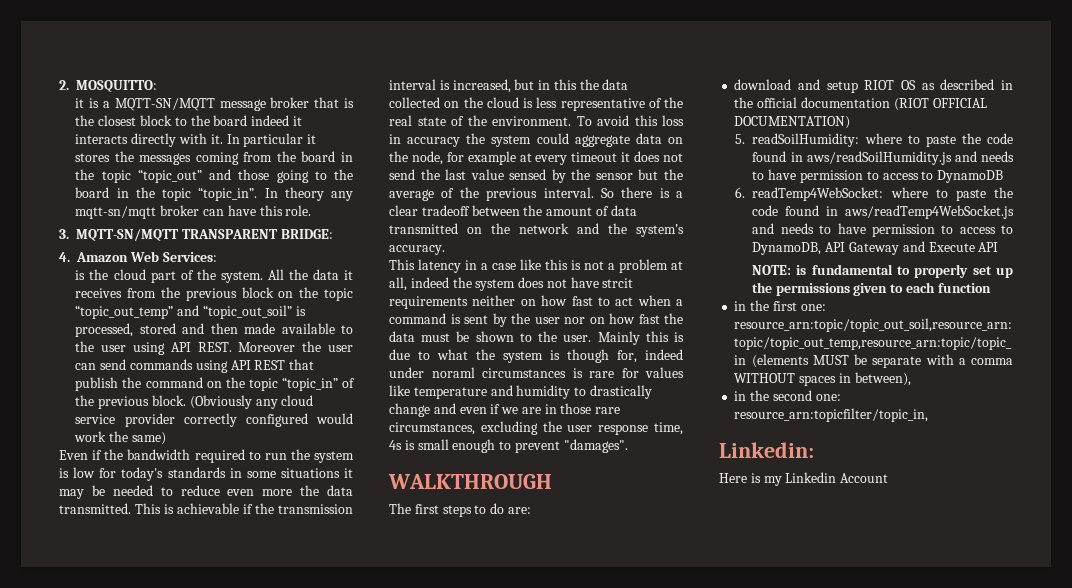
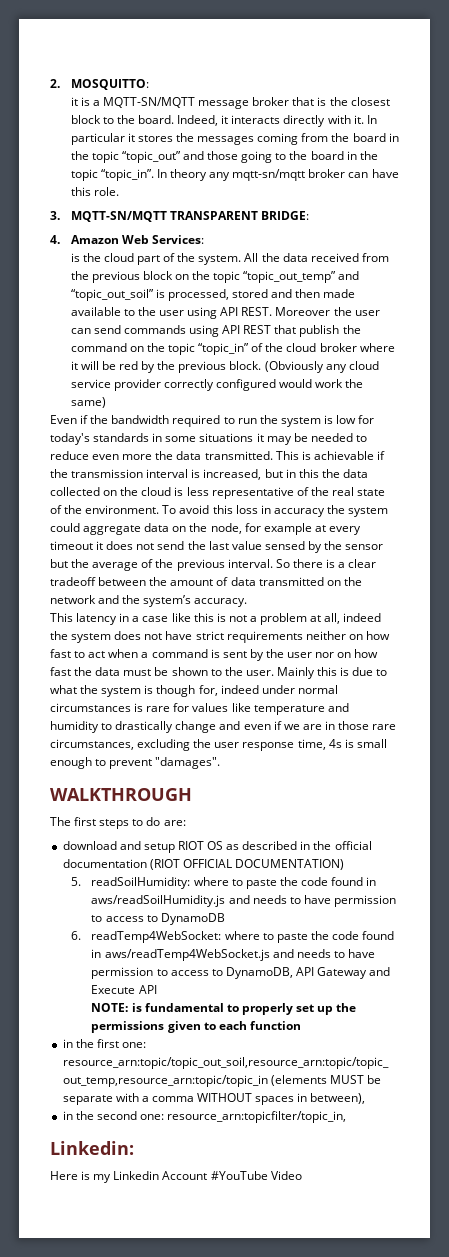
- it is a MQTT-SN/MQTT message broker that is the closest block to the board indeed it interacts directly with it.
+ it is a MQTT-SN/MQTT message broker that is the closest block to the board. Indeed, it interacts directly with it.
- All the data it receives from the previous block on the topic “topic_out_temp” and “topic_out_soil” is processed, stored and then made available to the user using API REST.
+ All the data received from the previous block on the topic “topic_out_temp” and “topic_out_soil” is processed, stored and then made available to the user using API REST.
- Moreover the user can send commands using API REST that publish the command on the topic “topic_in” of the previous block.
+ Moreover the user can send commands using API REST that publish the command on the topic “topic_in” of the cloud broker where it will be red by the previous block.
- This latency in a case like this is not a problem at all, indeed the system does not have strcit requirements neither on how fast to act when a command is sent by the user nor on how fast the data must be shown to the user.
+ This latency in a case like this is not a problem at all, indeed the system does not have strict requirements neither on how fast to act when a command is sent by the user nor on how fast the data must be shown to the user.
- Mainly this is due to what the system is though for, indeed under noraml circumstances is rare for values like temperature and humidity to drastically change and even if we are in those rare circumstances, excluding the user response time, 4s is small enough to prevent "damages".
+ Mainly this is due to what the system is though for, indeed under normal circumstances is rare for values like temperature and humidity to drastically change and even if we are in those rare circumstances, excluding the user response time, 4s is small enough to prevent "damages".
- Here is my Linkedin Account
+ Here is my Linkedin Account #YouTube Video

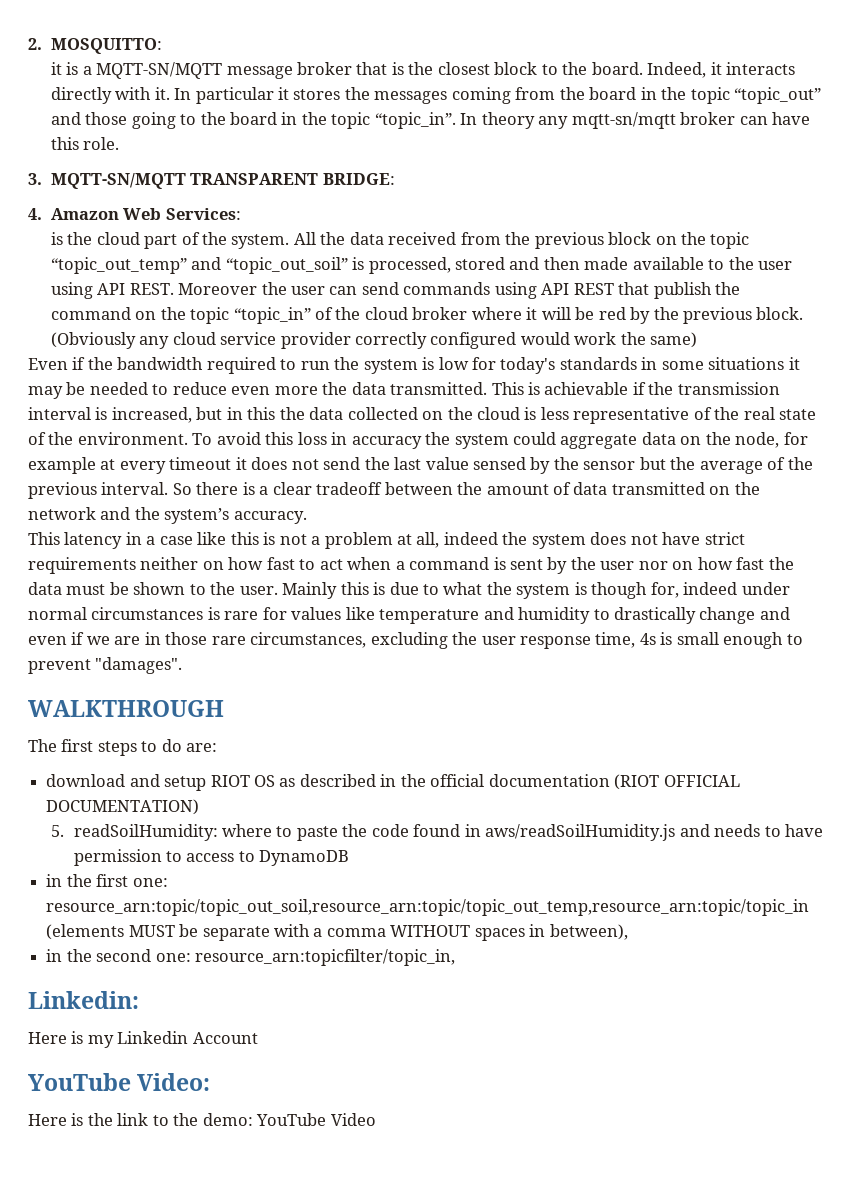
- 6. readTemp4WebSocket: where to paste the code found in aws/readTemp4WebSocket.js and needs to have permission to access to DynamoDB, API Gateway and Execute API
- NOTE: is fundamental to properly set up the permissions given to each function
- Here is my Linkedin Account #YouTube Video
+ Here is my Linkedin Account
+ YouTube Video:
+ Here is the link to the demo: YouTube Video

